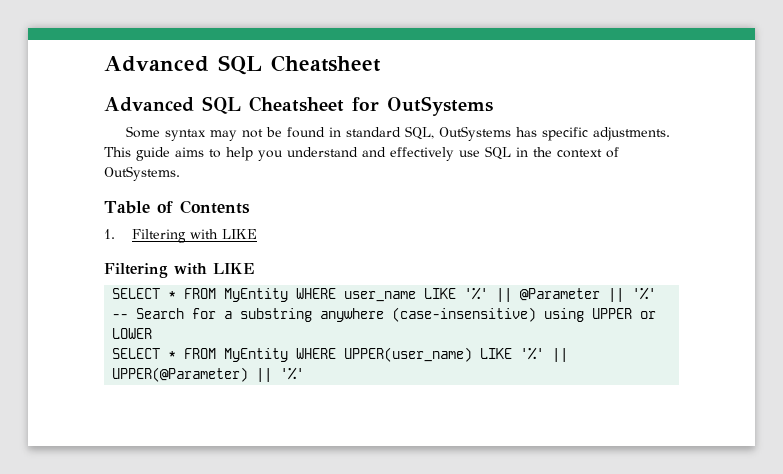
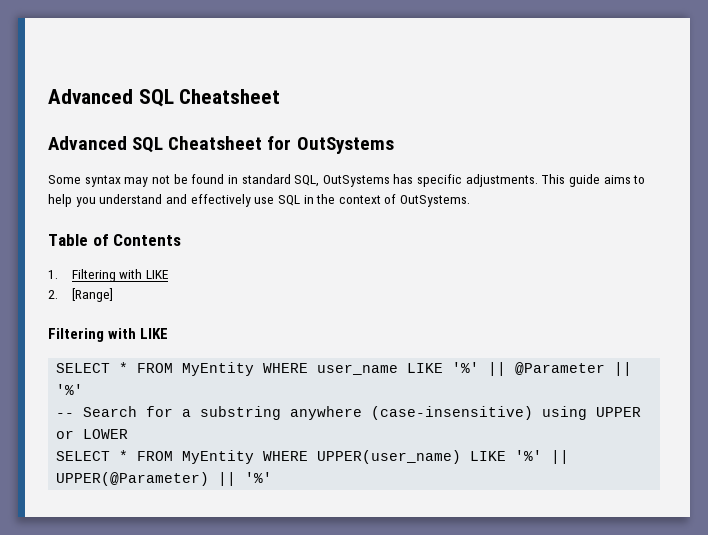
+ 2. [Range]

